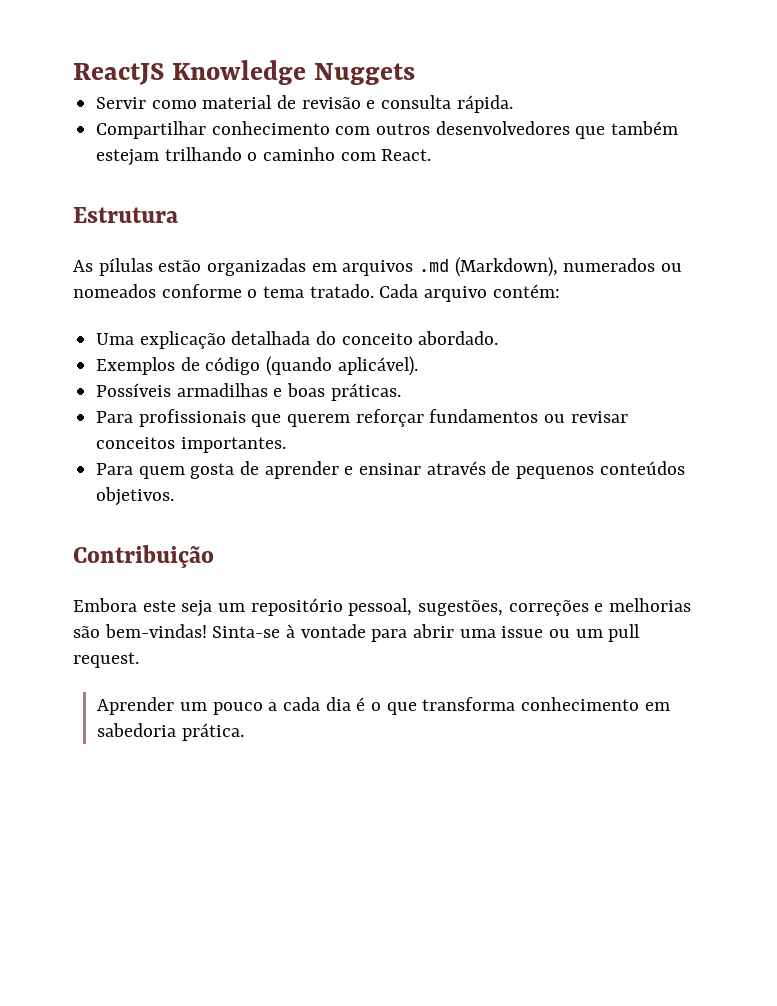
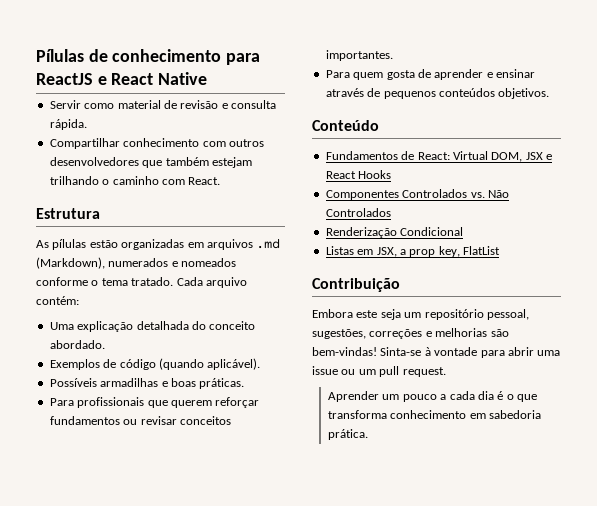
- ReactJS Knowledge Nuggets
+ Pílulas de conhecimento para ReactJS e React Native
- As pílulas estão organizadas em arquivos .md (Markdown), numerados ou nomeados conforme o tema tratado.
+ As pílulas estão organizadas em arquivos .md (Markdown), numerados e nomeados conforme o tema tratado.
+ Conteúdo
+ Fundamentos de React: Virtual DOM, JSX e React Hooks
+ Componentes Controlados vs. Não Controlados
+ Renderização Condicional
+ Listas em JSX, a prop key, FlatList

